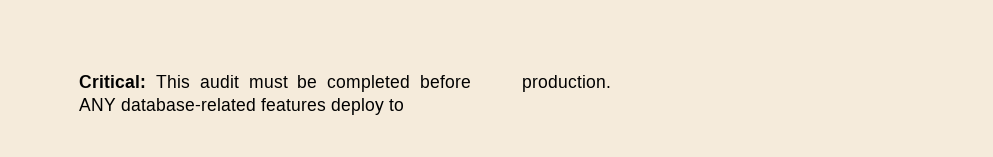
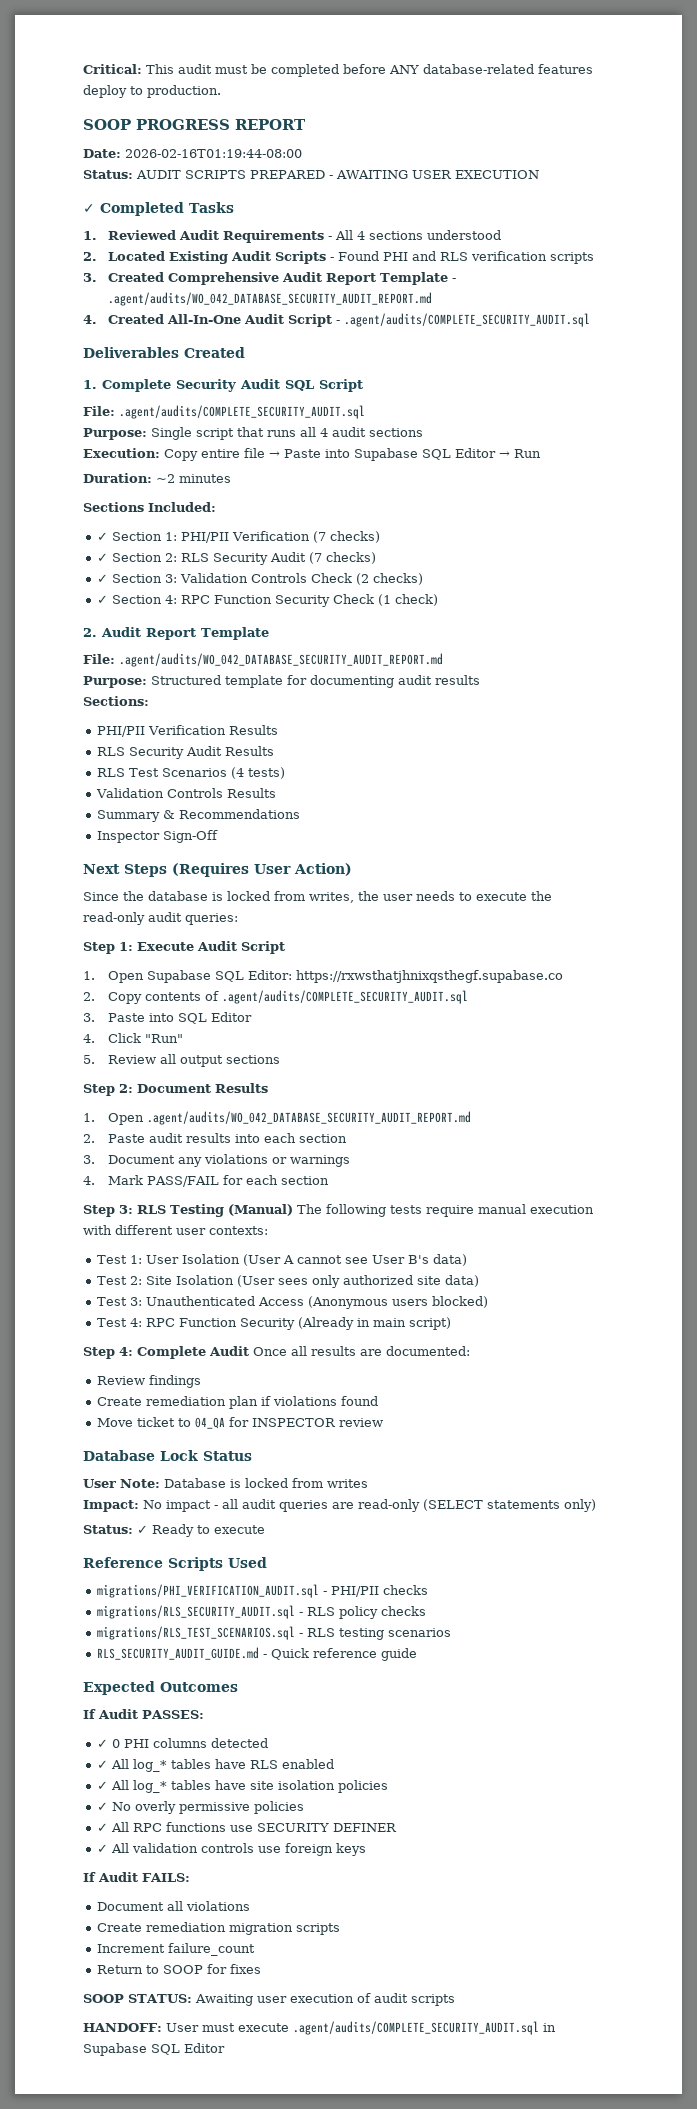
+ SOOP PROGRESS REPORT
+ Date: 2026-02-16T01:19:44-08:00
+ Status: AUDIT SCRIPTS PREPARED - AWAITING USER EXECUTION
+ ✓ Completed Tasks
+ 1. Reviewed Audit Requirements - All 4 sections understood
+ 2. Located Existing Audit Scripts - Found PHI and RLS verification scripts
+ 3. Created Comprehensive Audit Report Template - .agent/audits/WO_042_DATABASE_SECURITY_AUDIT_REPORT.md
+ 4. Created All-In-One Audit Script - .agent/audits/COMPLETE_SECURITY_AUDIT.sql
+ Deliverables Created
+ 1. Complete Security Audit SQL Script
+ File: .agent/audits/COMPLETE_SECURITY_AUDIT.sql
+ Purpose: Single script that runs all 4 audit sections
+ Execution: Copy entire file → Paste into Supabase SQL Editor → Run
+ Duration: ~2 minutes
+ Sections Included:
+ ✓ Section 1: PHI/PII Verification (7 checks)
+ ✓ Section 2: RLS Security Audit (7 checks)
+ ✓ Section 3: Validation Controls Check (2 checks)
+ ✓ Section 4: RPC Function Security Check (1 check)
+ 2. Audit Report Template
+ File: .agent/audits/WO_042_DATABASE_SECURITY_AUDIT_REPORT.md
+ Purpose: Structured template for documenting audit results
+ Sections:
+ PHI/PII Verification Results
+ RLS Security Audit Results
+ RLS Test Scenarios (4 tests)
+ Validation Controls Results
+ Summary & Recommendations
+ Inspector Sign-Off
+ Next Steps (Requires User Action)
+ Since the database is locked from writes, the user needs to execute the read-only audit queries:
+ Step 1: Execute Audit Script
+ 1. Open Supabase SQL Editor: https://rxwsthatjhnixqsthegf.supabase.co
+ 2. Copy contents of .agent/audits/COMPLETE_SECURITY_AUDIT.sql
+ 3. Paste into SQL Editor
+ 4. Click "Run"
+ 5. Review all output sections
+ Step 2: Document Results
+ 1. Open .agent/audits/WO_042_DATABASE_SECURITY_AUDIT_REPORT.md
+ 2. Paste audit results into each section
+ 3. Document any violations or warnings
+ 4. Mark PASS/FAIL for each section
+ Step 3: RLS Testing (Manual) The following tests require manual execution with different user contexts:
+ Test 1: User Isolation (User A cannot see User B's data)
+ Test 2: Site Isolation (User sees only authorized site data)
+ Test 3: Unauthenticated Access (Anonymous users blocked)
+ Test 4: RPC Function Security (Already in main script)
+ Step 4: Complete Audit Once all results are documented:
+ Review findings
+ Create remediation plan if violations found
+ Move ticket to 04_QA for INSPECTOR review
+ Database Lock Status
+ User Note: Database is locked from writes
+ Impact: No impact - all audit queries are read-only (SELECT statements only)
+ Status: ✓ Ready to execute
+ Reference Scripts Used
+ migrations/PHI_VERIFICATION_AUDIT.sql - PHI/PII checks
+ migrations/RLS_SECURITY_AUDIT.sql - RLS policy checks
+ migrations/RLS_TEST_SCENARIOS.sql - RLS testing scenarios
+ RLS_SECURITY_AUDIT_GUIDE.md - Quick reference guide
+ Expected Outcomes
+ If Audit PASSES:
+ ✓ 0 PHI columns detected
+ ✓ All log_* tables have RLS enabled
+ ✓ All log_* tables have site isolation policies
+ ✓ No overly permissive policies
+ ✓ All RPC functions use SECURITY DEFINER
+ ✓ All validation controls use foreign keys
+ If Audit FAILS:
+ Document all violations
+ Create remediation migration scripts
+ Increment failure_count
+ Return to SOOP for fixes
+ SOOP STATUS: Awaiting user execution of audit scripts
+ HANDOFF: User must execute .agent/audits/COMPLETE_SECURITY_AUDIT.sql in Supabase SQL Editor

